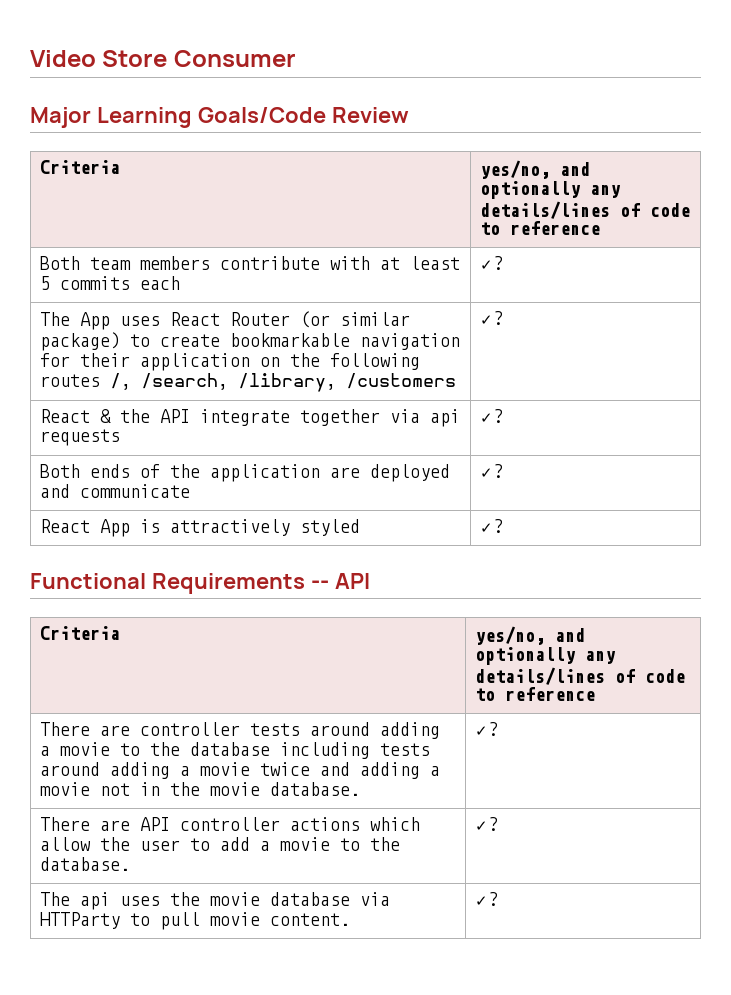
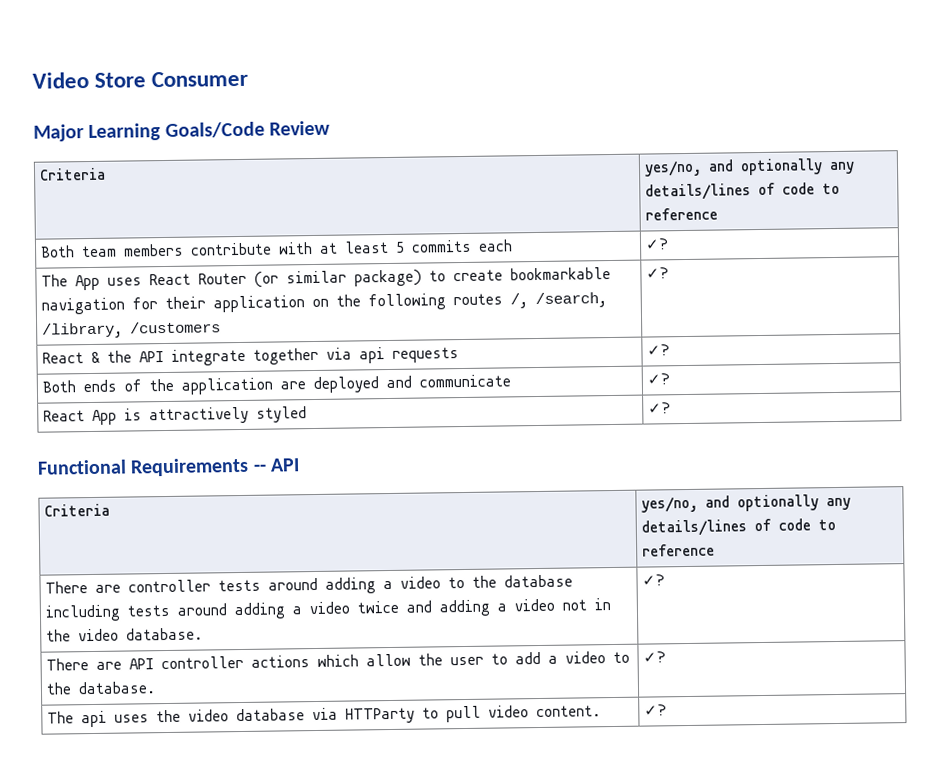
- There are controller tests around adding a movie to the database including tests around adding a movie twice and adding a movie not in the movie database. | ✓?
+ There are controller tests around adding a video to the database including tests around adding a video twice and adding a video not in the video database. | ✓?
- There are API controller actions which allow the user to add a movie to the database. | ✓?
+ There are API controller actions which allow the user to add a video to the database. | ✓?
- The api uses the movie database via HTTParty to pull movie content. | ✓?
+ The api uses the video database via HTTParty to pull video content. | ✓?

